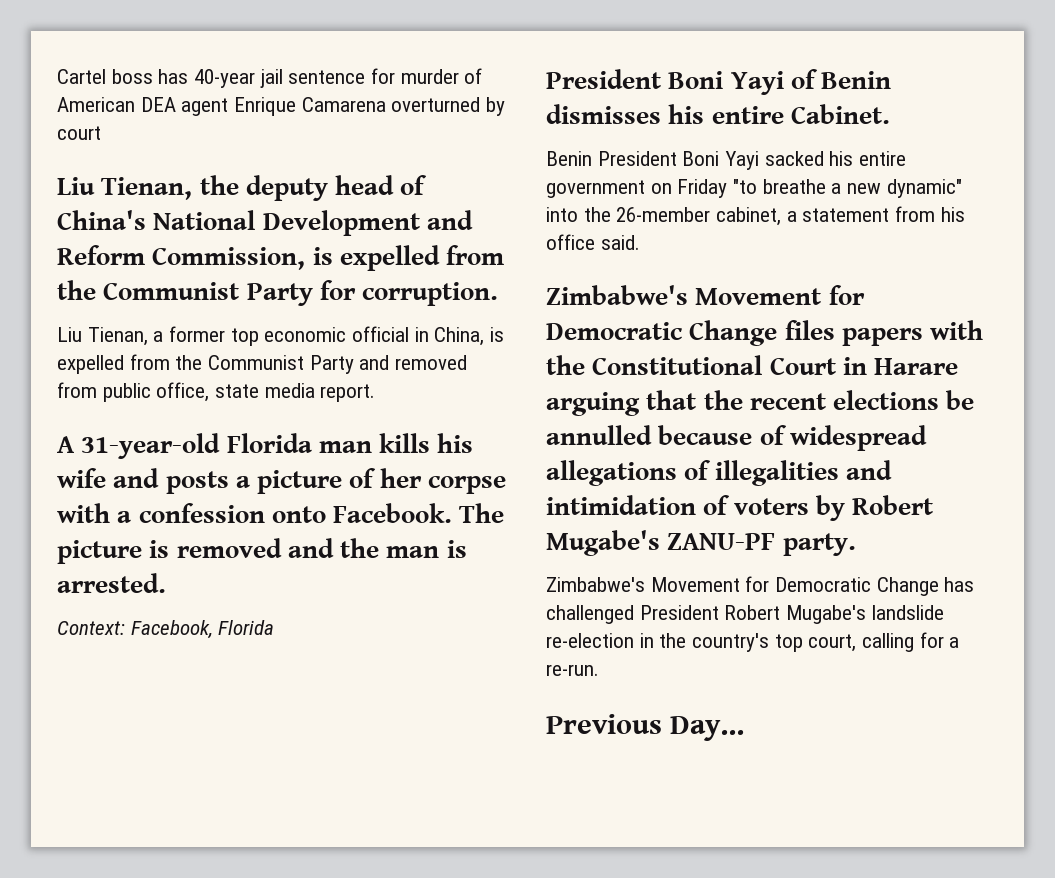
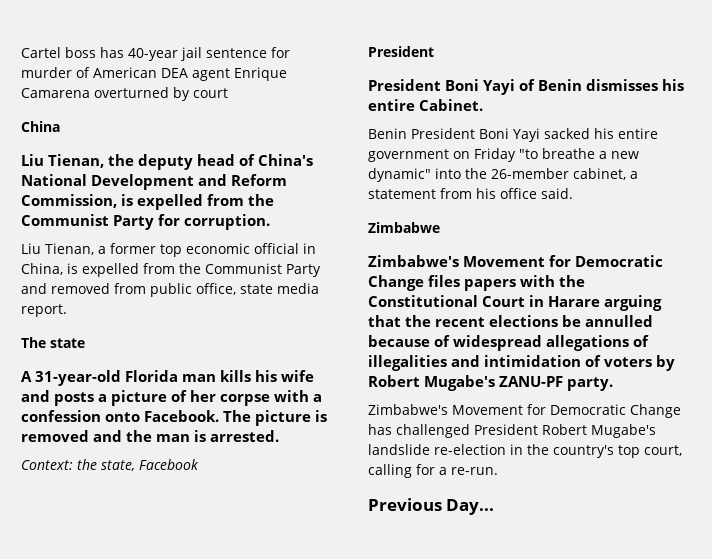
+ China
+ The state
- Context: Facebook, Florida
+ Context: the state, Facebook
+ President
+ Zimbabwe

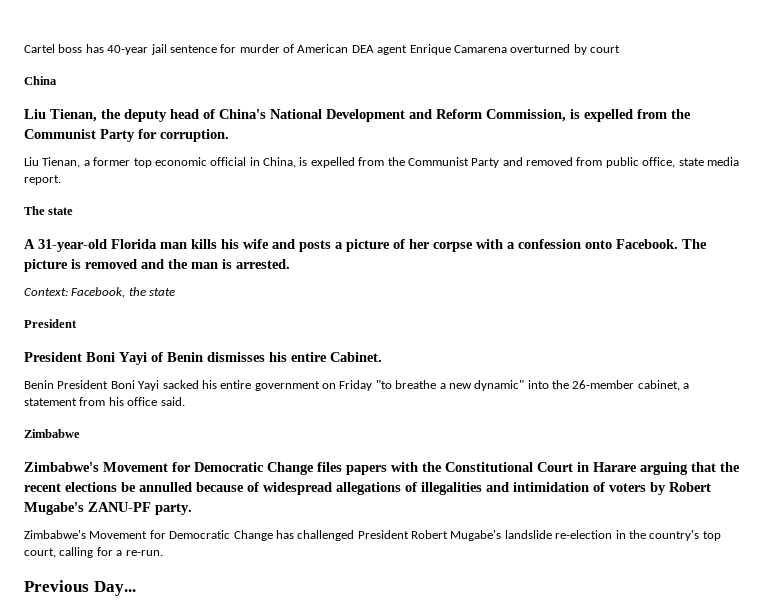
- Context: the state, Facebook
+ Context: Facebook, the state

